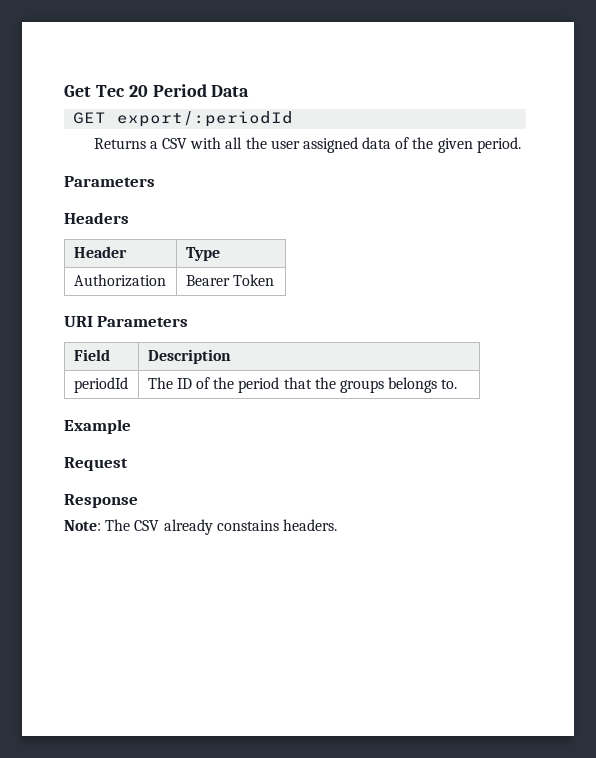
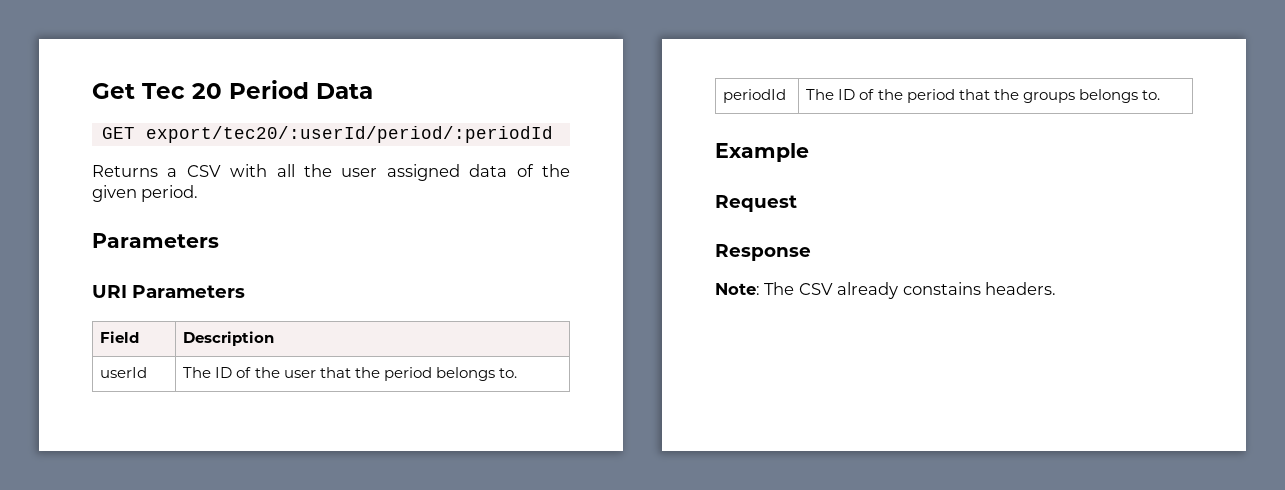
- GET export/:periodId
+ GET export/tec20/:userId/period/:periodId
- Headers
- Header | Type
- Authorization | Bearer Token
  URI Parameters
  Field | Description
+ userId | The ID of the user that the period belongs to.

